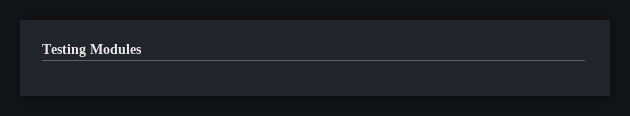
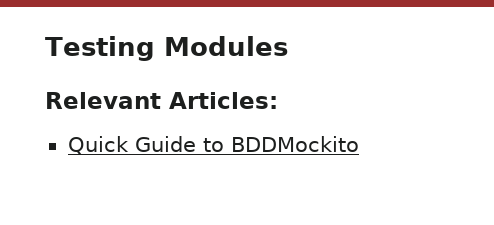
+ Relevant Articles:
+ Quick Guide to BDDMockito

